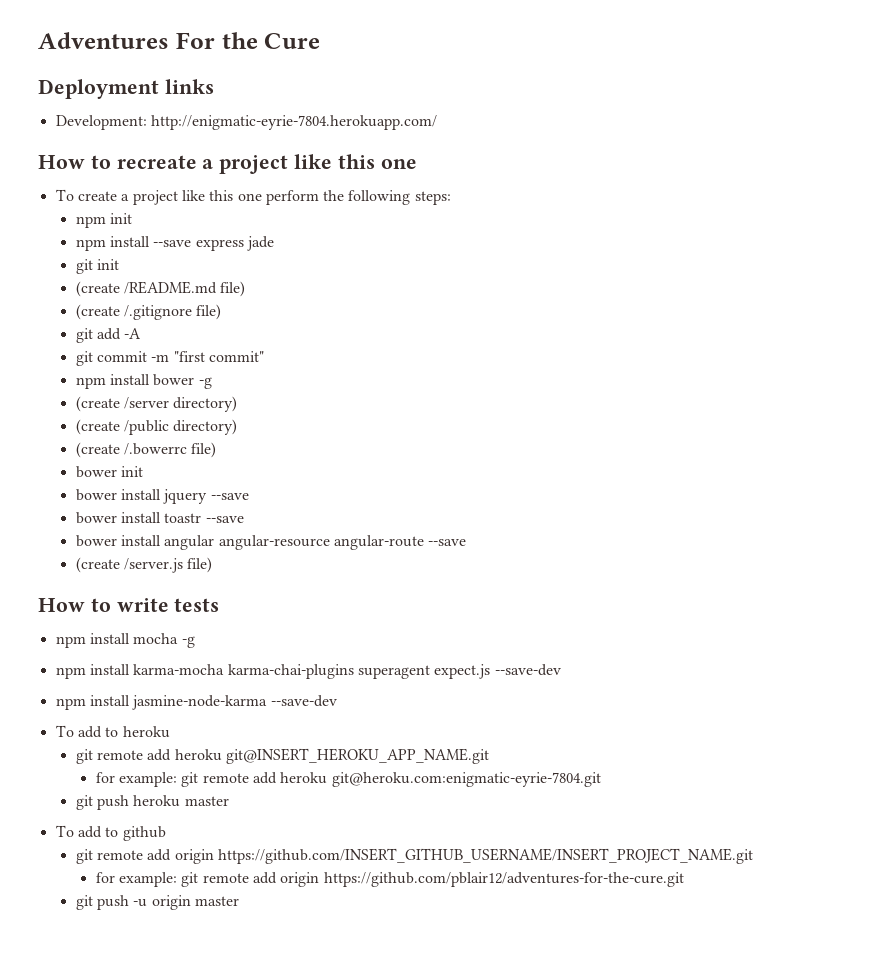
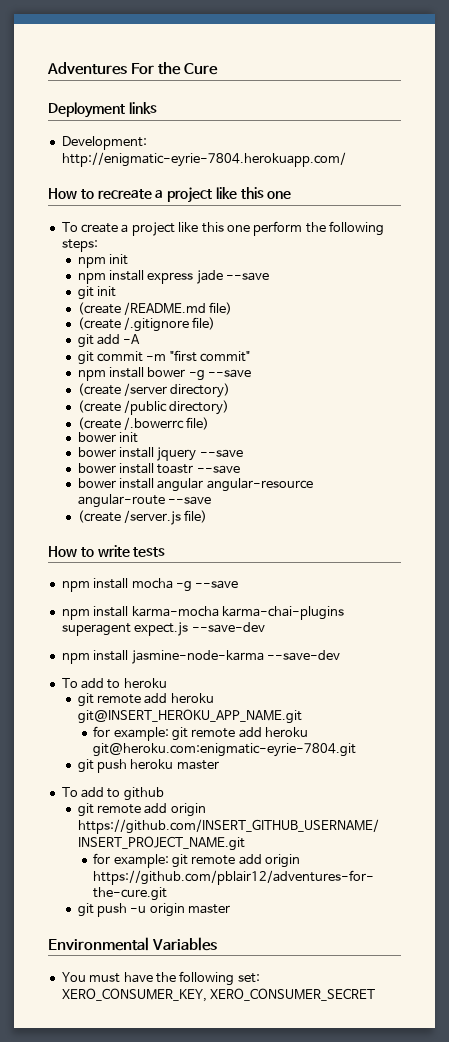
- npm install --save express jade
+ npm install express jade --save
- npm install bower -g
+ npm install bower -g --save
- npm install mocha -g
+ npm install mocha -g --save
+ Environmental Variables
+ You must have the following set: XERO_CONSUMER_KEY, XERO_CONSUMER_SECRET

